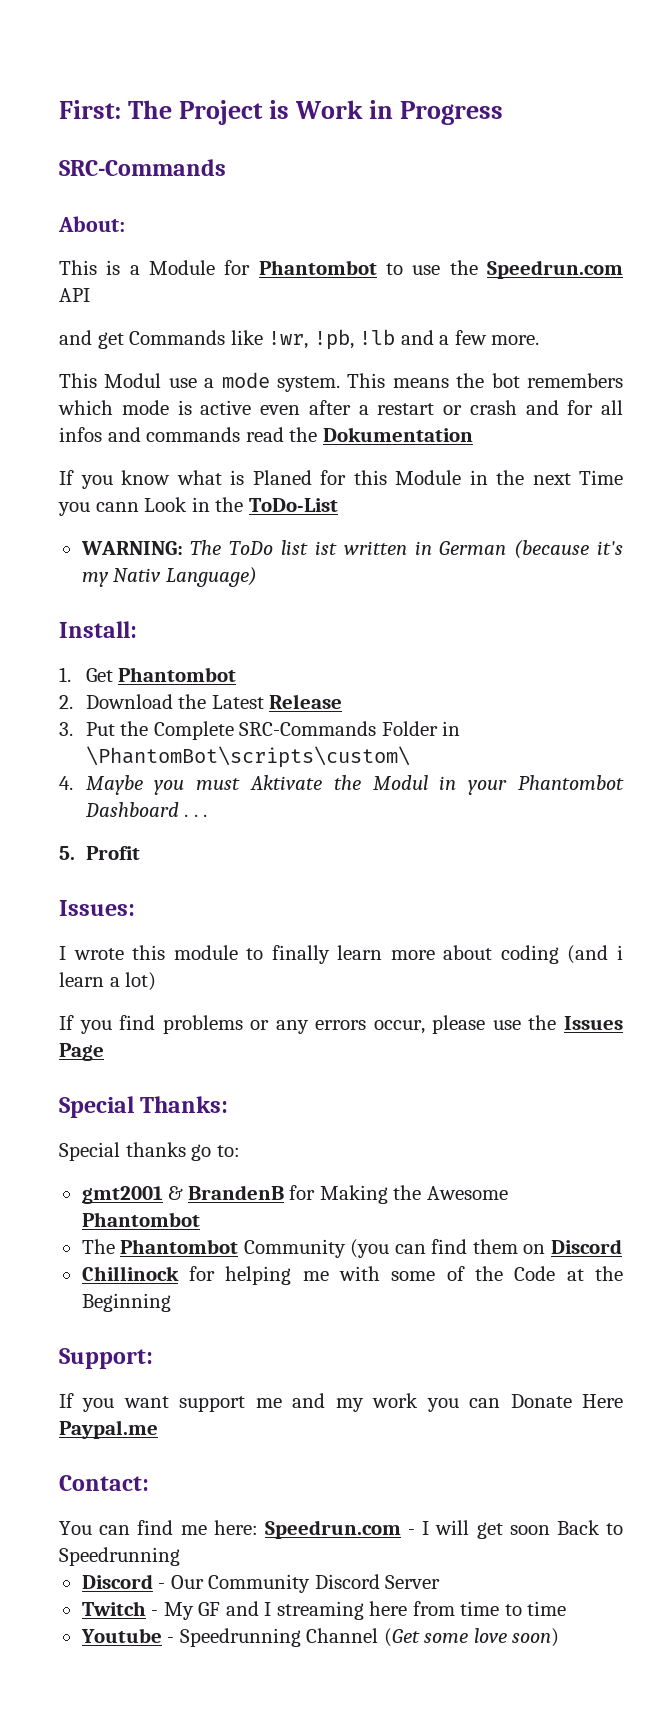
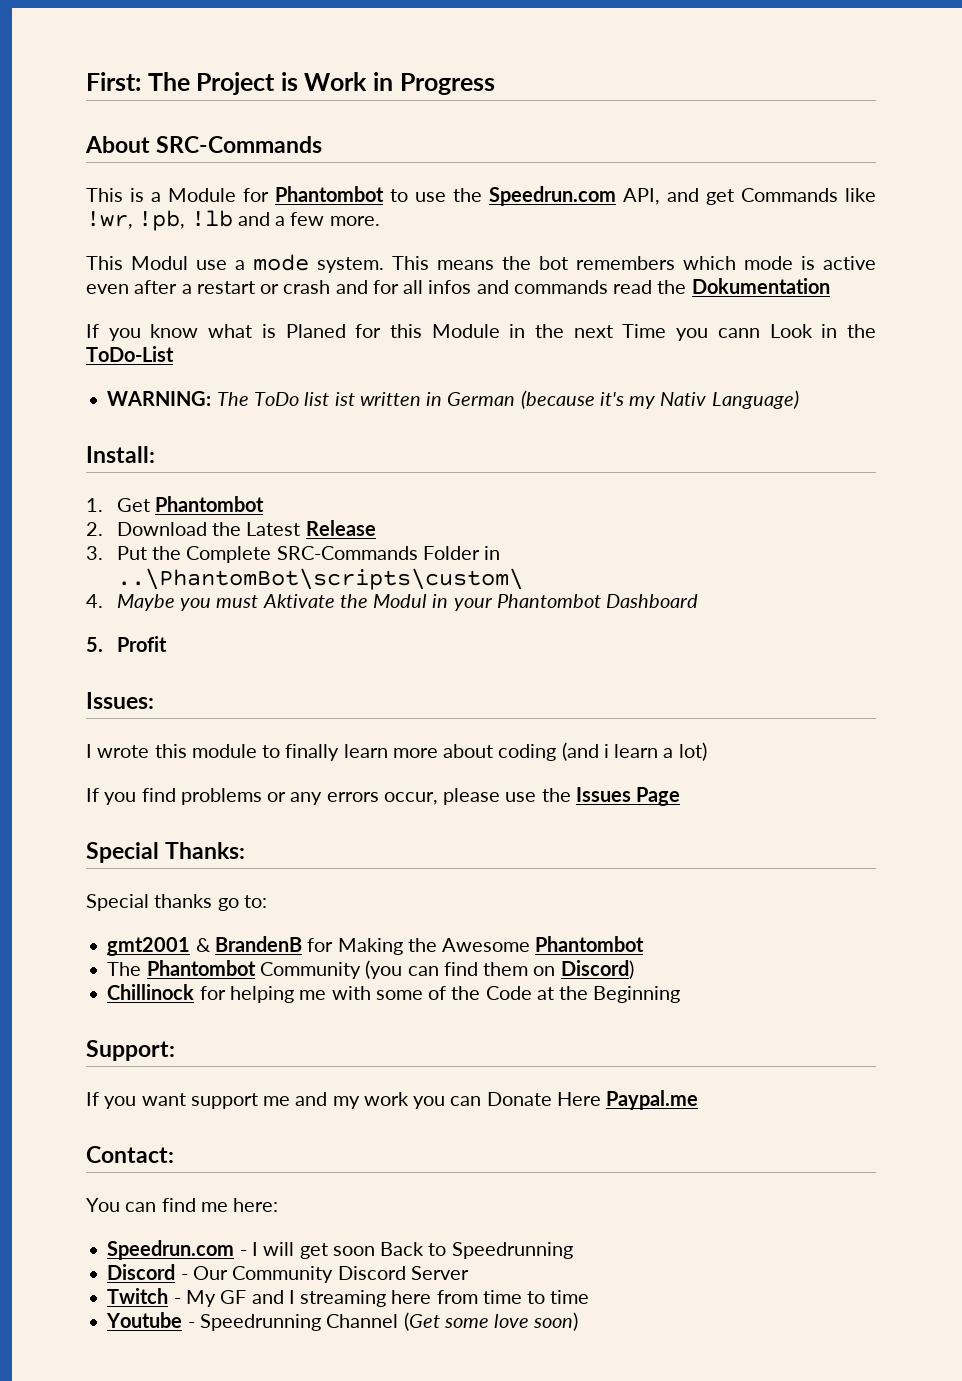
  First: The Project is Work in Progress
- SRC-Commands
- About:
+ About SRC-Commands
- This is a Module for Phantombot to use the Speedrun.com API
- and get Commands like !wr, !pb, !lb and a few more.
+ This is a Module for Phantombot to use the Speedrun.com API, and get Commands like !wr, !pb, !lb and a few more.
- 3. Put the Complete SRC-Commands Folder in \PhantomBot\scripts\custom\
+ 3. Put the Complete SRC-Commands Folder in ..\PhantomBot\scripts\custom\
- 4. Maybe you must Aktivate the Modul in your Phantombot Dashboard . . .
+ 4. Maybe you must Aktivate the Modul in your Phantombot Dashboard
- The Phantombot Community (you can find them on Discord
+ The Phantombot Community (you can find them on Discord)
- You can find me here: Speedrun.com - I will get soon Back to Speedrunning
+ You can find me here:
+ Speedrun.com - I will get soon Back to Speedrunning

